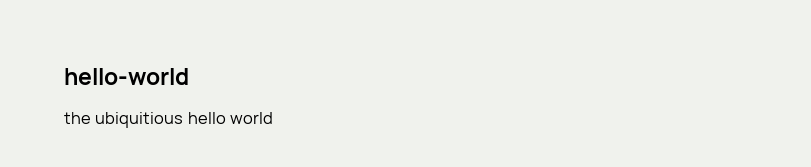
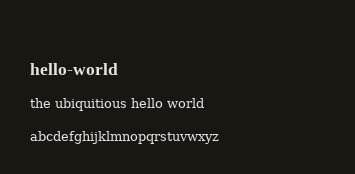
+ abcdefghijklmnopqrstuvwxyz

